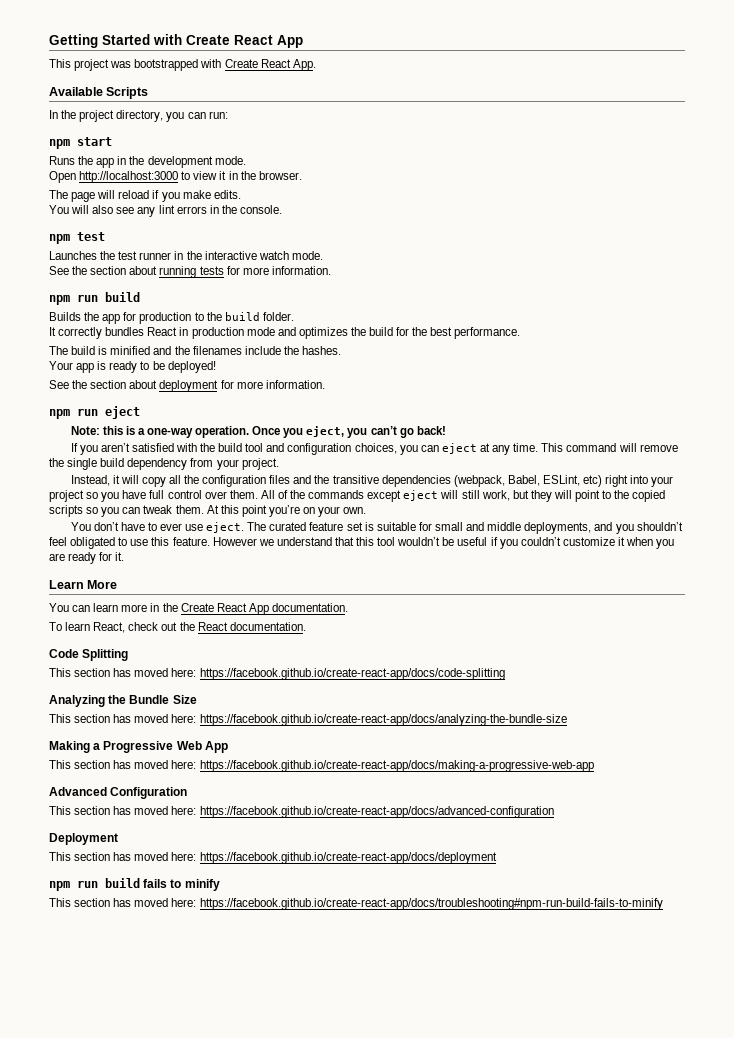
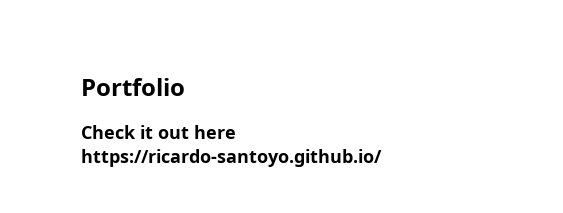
- Getting Started with Create React App
- This project was bootstrapped with Create React App.
- Available Scripts
- In the project directory, you can run:
- npm start
- Runs the app in the development mode.
- Open http://localhost:3000 to view it in the browser.
- The page will reload if you make edits.
- You will also see any lint errors in the console.
- npm test
- Launches the test runner in the interactive watch mode.
- See the section about running tests for more information.
- npm run build
- Builds the app for production to the build folder.
- It correctly bundles React in production mode and optimizes the build for the best performance.
- The build is minified and the filenames include the hashes.
- Your app is ready to be deployed!
- See the section about deployment for more information.
- npm run eject
- Note: this is a one-way operation. Once you eject, you can’t go back!
- If you aren’t satisfied with the build tool and configuration choices, you can eject at any time. This command will remove the single build dependency from your project.
- Instead, it will copy all the configuration files and the transitive dependencies (webpack, Babel, ESLint, etc) right into your project so you have full control over them. All of the commands except eject will still work, but they will point to the copied scripts so you can tweak them. At this point you’re on your own.
- You don’t have to ever use eject. The curated feature set is suitable for small and middle deployments, and you shouldn’t feel obligated to use this feature. However we understand that this tool wouldn’t be useful if you couldn’t customize it when you are ready for it.
- Learn More
- You can learn more in the Create React App documentation.
- To learn React, check out the React documentation.
- Code Splitting
- This section has moved here: https://facebook.github.io/create-react-app/docs/code-splitting
- Analyzing the Bundle Size
- This section has moved here: https://facebook.github.io/create-react-app/docs/analyzing-the-bundle-size
- Making a Progressive Web App
- This section has moved here: https://facebook.github.io/create-react-app/docs/making-a-progressive-web-app
- Advanced Configuration
- This section has moved here: https://facebook.github.io/create-react-app/docs/advanced-configuration
- Deployment
- This section has moved here: https://facebook.github.io/create-react-app/docs/deployment
- npm run build fails to minify
- This section has moved here: https://facebook.github.io/create-react-app/docs/troubleshooting#npm-run-build-fails-to-minify
+ Portfolio
+ Check it out here https://ricardo-santoyo.github.io/

